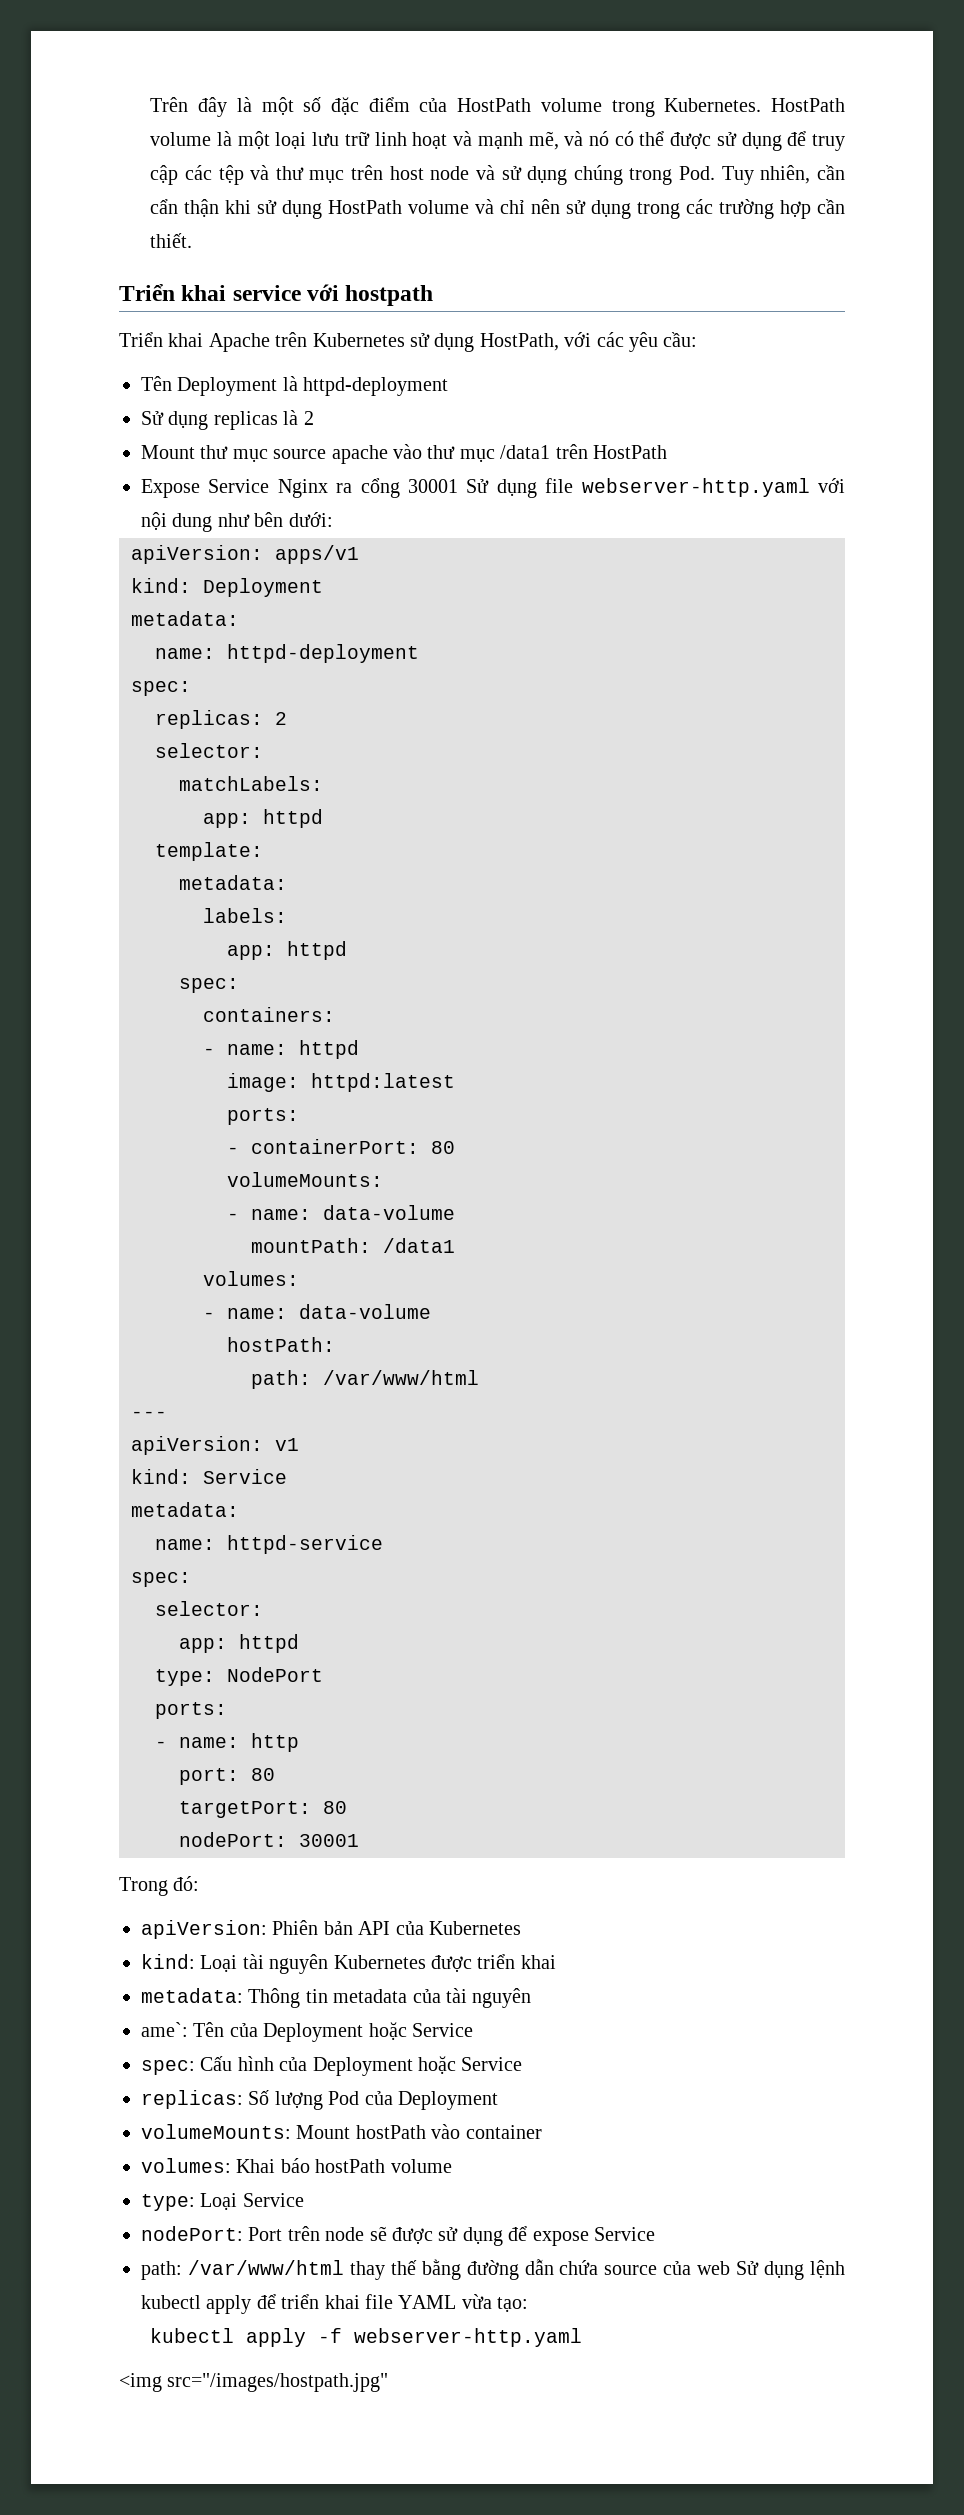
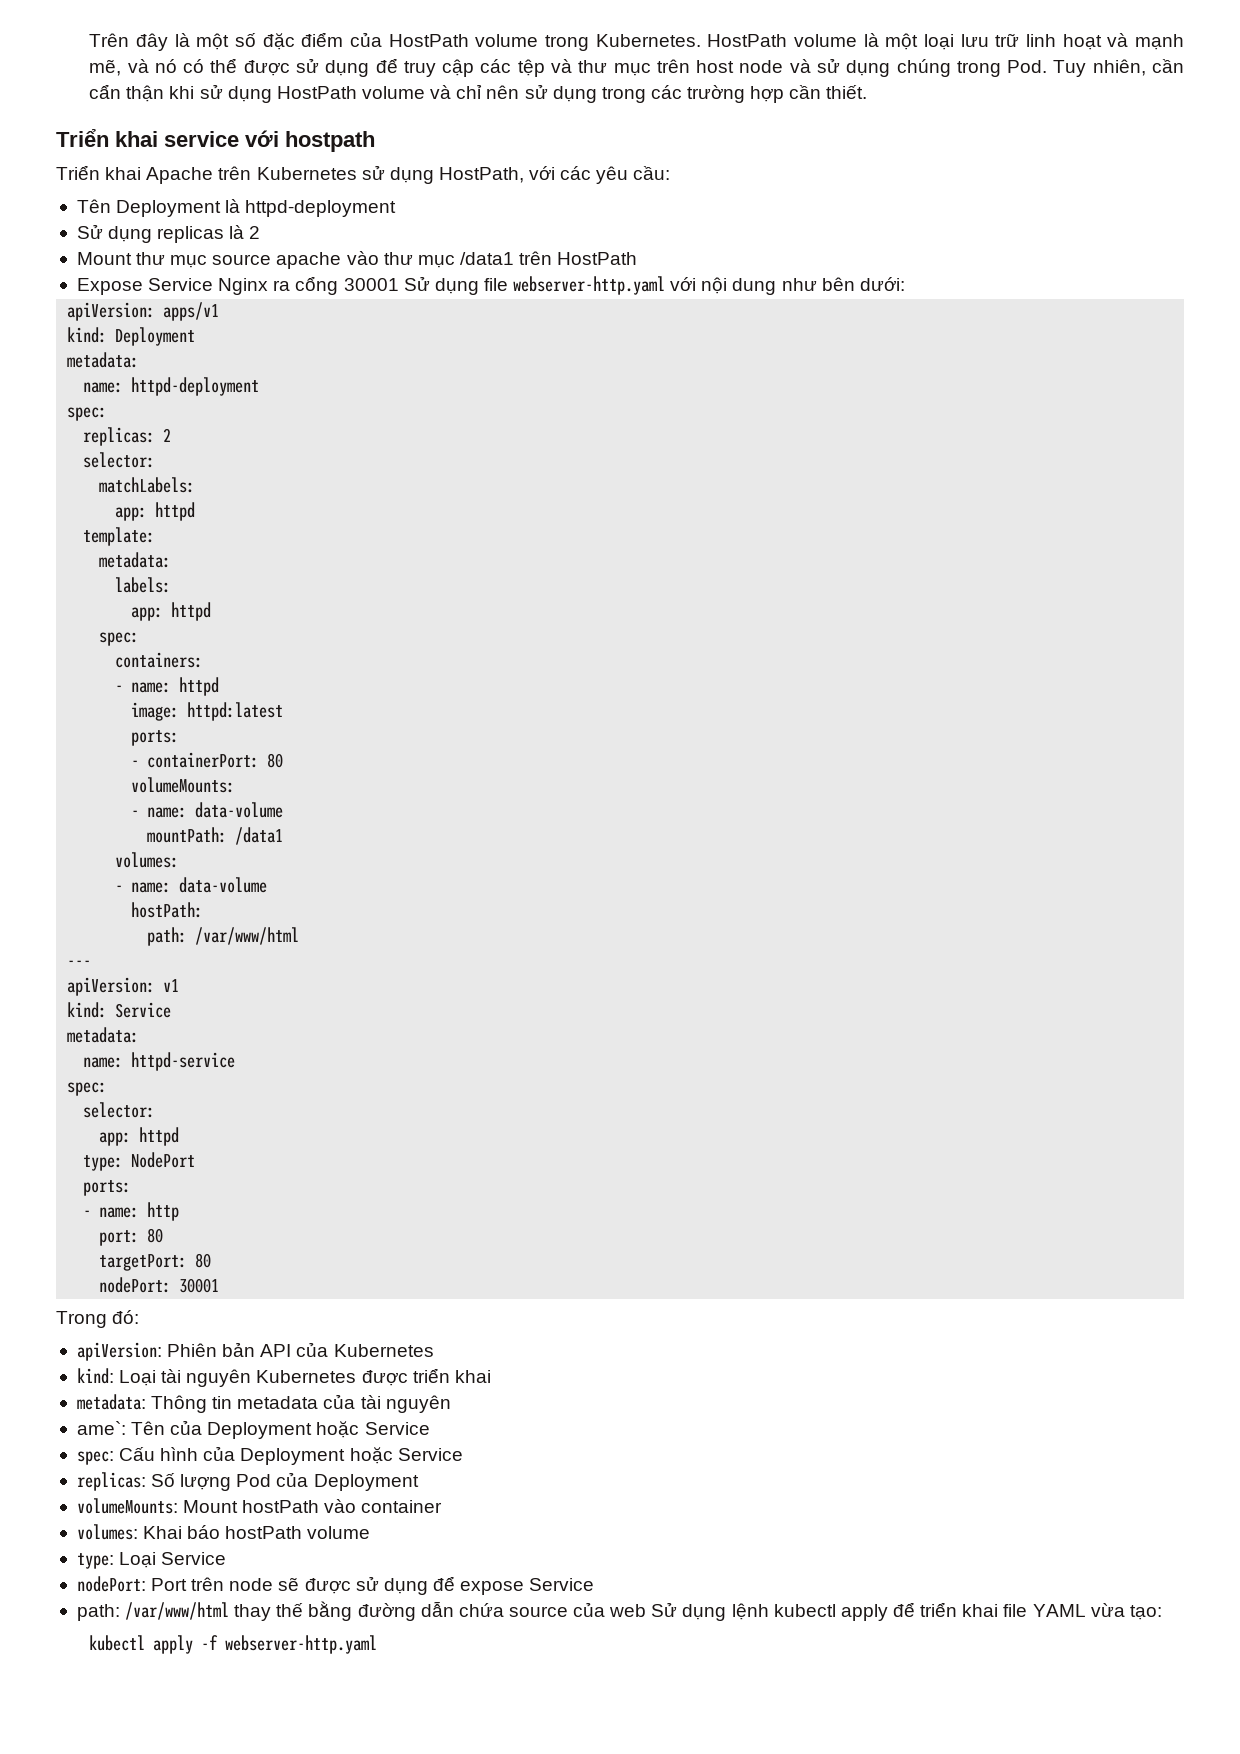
- <img src="/images/hostpath.jpg"

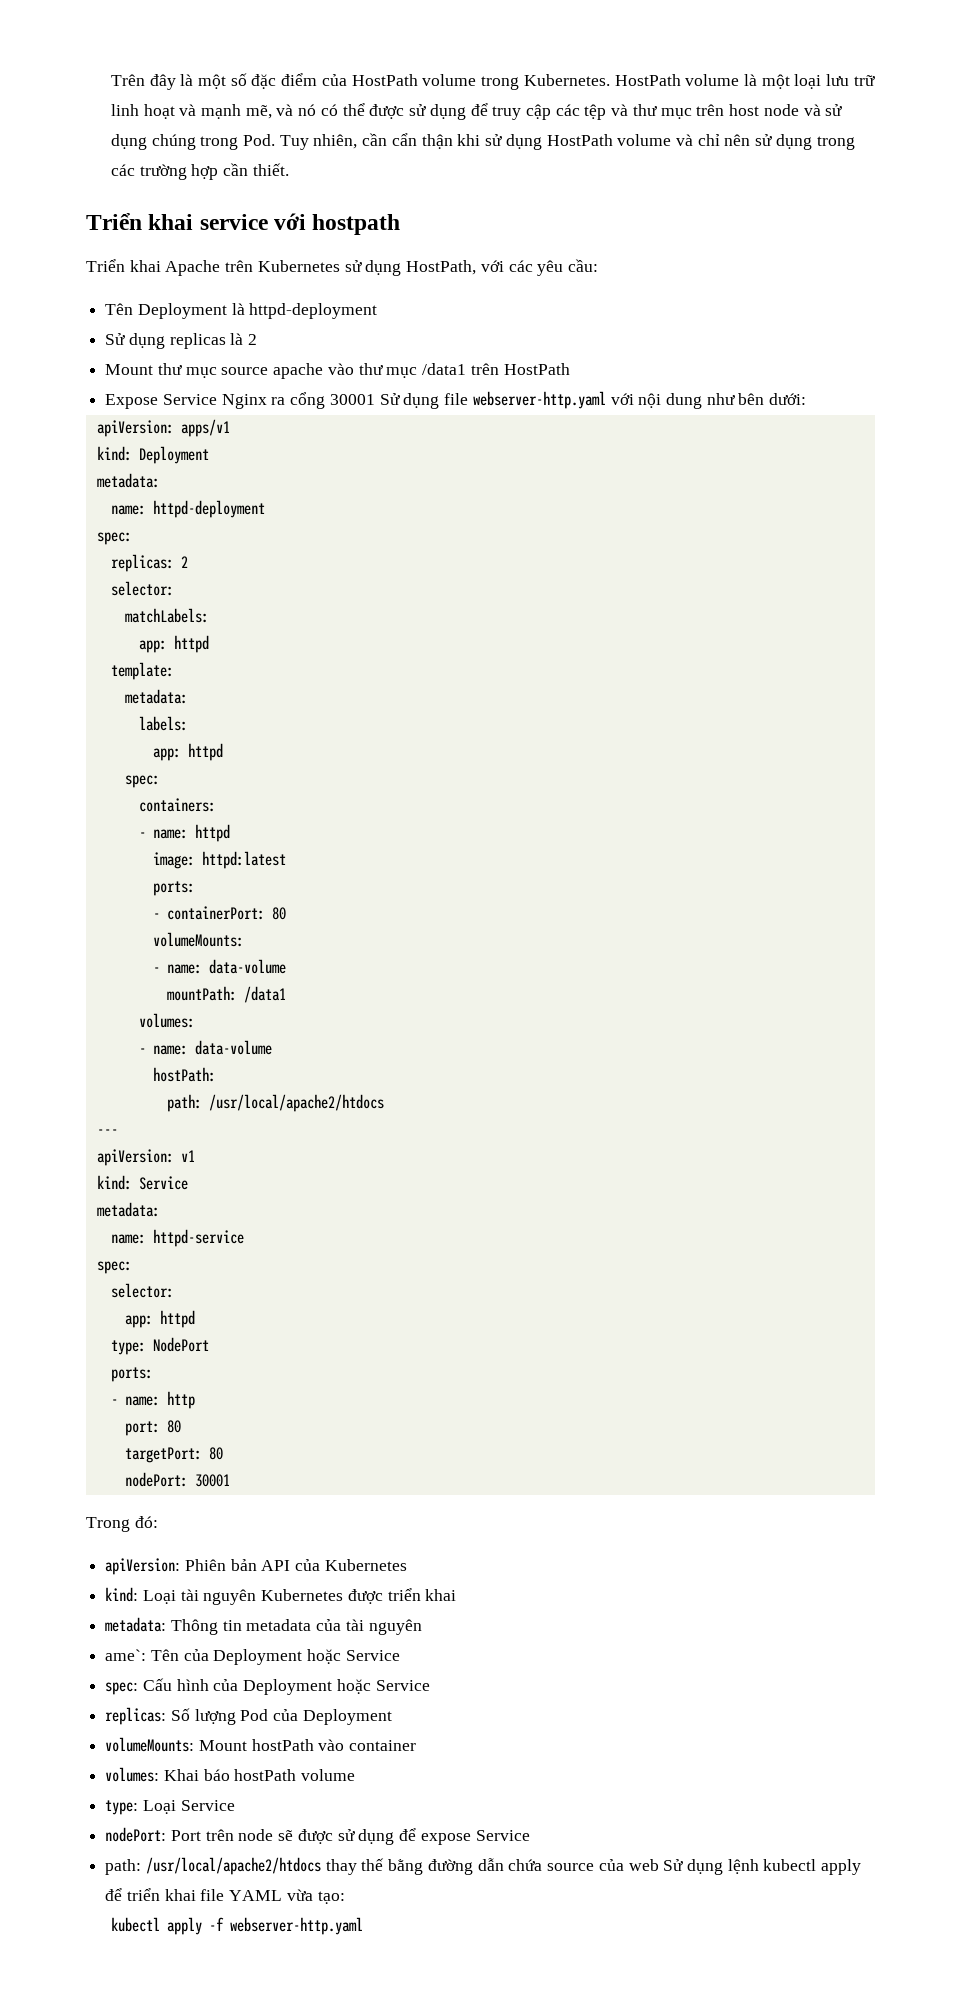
  hostPath:
- path: /var/www/html
+ path: /usr/local/apache2/htdocs
- path: /var/www/html thay thế bằng đường dẫn chứa source của web Sử dụng lệnh kubectl apply để triển khai file YAML vừa tạo:
+ path: /usr/local/apache2/htdocs thay thế bằng đường dẫn chứa source của web Sử dụng lệnh kubectl apply để triển khai file YAML vừa tạo:

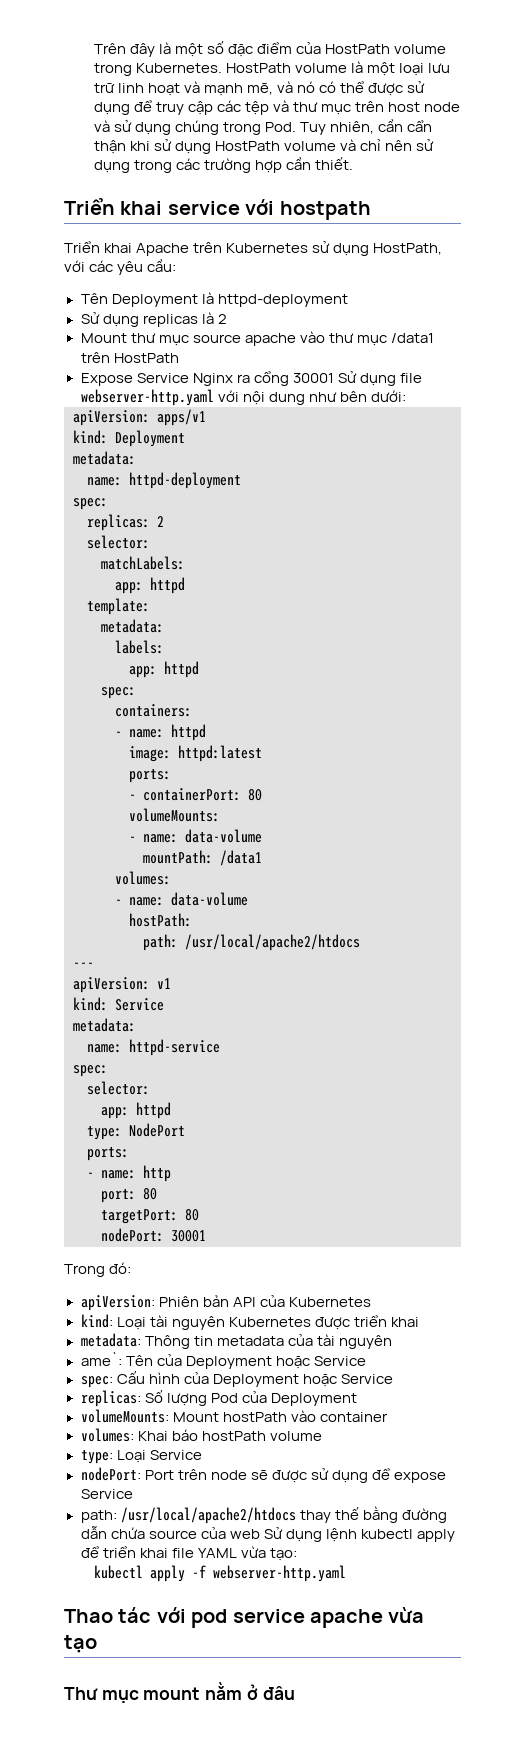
+ Thao tác với pod service apache vừa tạo
+ Thư mục mount nằm ở đâu

